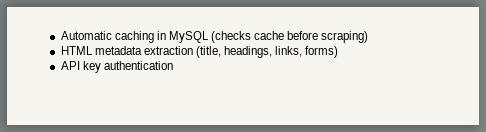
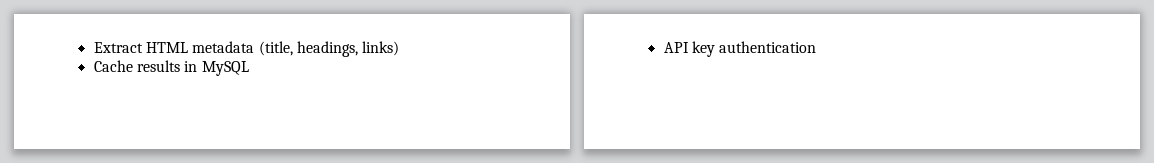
- Automatic caching in MySQL (checks cache before scraping)
- HTML metadata extraction (title, headings, links, forms)
+ Extract HTML metadata (title, headings, links)
+ Cache results in MySQL

